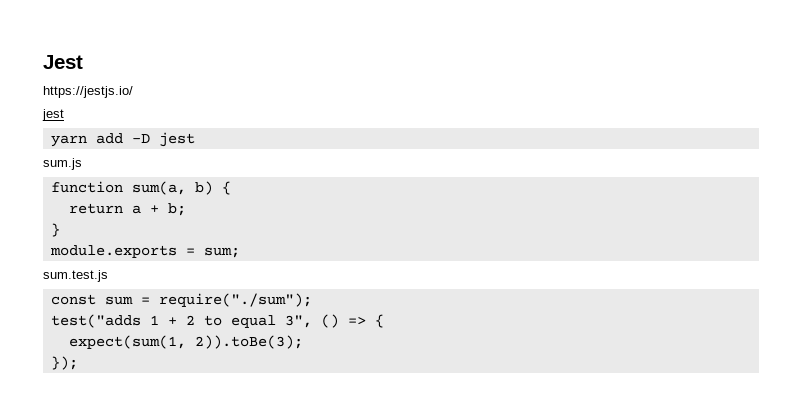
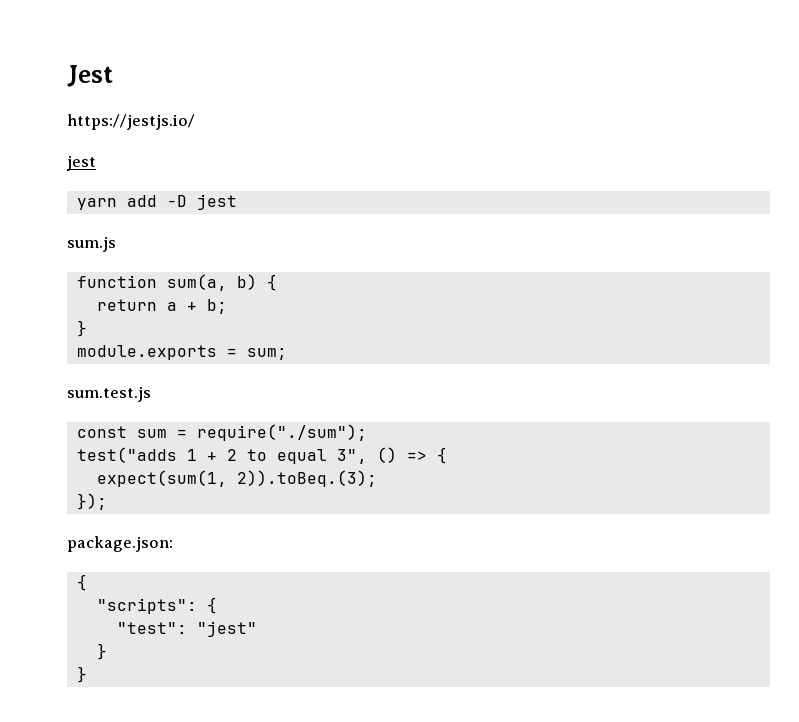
- expect(sum(1, 2)).toBe(3);
+ expect(sum(1, 2)).toBeq.(3);
+ package.json:
+ {
+ "scripts": {
+ "test": "jest"
+ }
+ }

